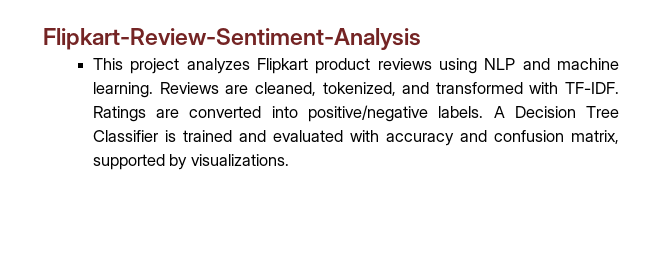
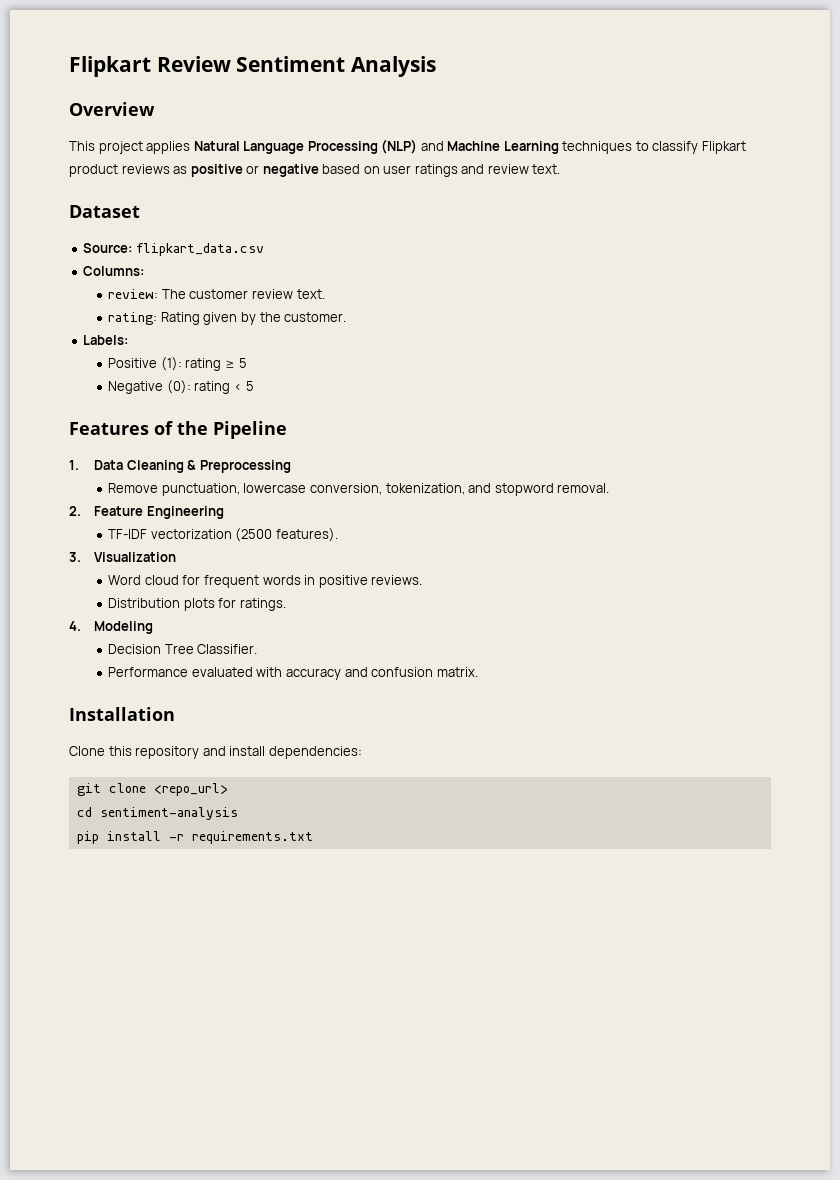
- Flipkart-Review-Sentiment-Analysis
- This project analyzes Flipkart product reviews using NLP and machine learning. Reviews are cleaned, tokenized, and transformed with TF-IDF. Ratings are converted into positive/negative labels. A Decision Tree Classifier is trained and evaluated with accuracy and confusion matrix, supported by visualizations.
+ Flipkart Review Sentiment Analysis
+ Overview
+ This project applies Natural Language Processing (NLP) and Machine Learning techniques to classify Flipkart product reviews as positive or negative based on user ratings and review text.
+ Dataset
+ Source: flipkart_data.csv
+ Columns:
+ review: The customer review text.
+ rating: Rating given by the customer.
+ Labels:
+ Positive (1): rating ≥ 5
+ Negative (0): rating < 5
+ Features of the Pipeline
+ 1. Data Cleaning & Preprocessing
+ Remove punctuation, lowercase conversion, tokenization, and stopword removal.
+ 2. Feature Engineering
+ TF-IDF vectorization (2500 features).
+ 3. Visualization
+ Word cloud for frequent words in positive reviews.
+ Distribution plots for ratings.
+ 4. Modeling
+ Decision Tree Classifier.
+ Performance evaluated with accuracy and confusion matrix.
+ Installation
+ Clone this repository and install dependencies:
+ git clone <repo_url>
+ cd sentiment-analysis
+ pip install -r requirements.txt

